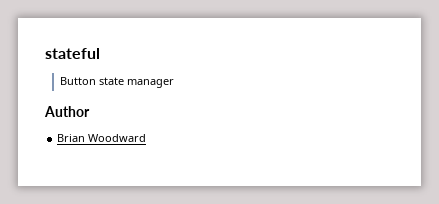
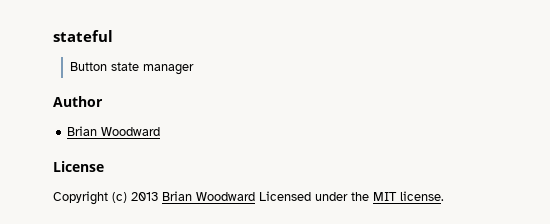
+ License
+ Copyright (c) 2013 Brian Woodward Licensed under the MIT license.

